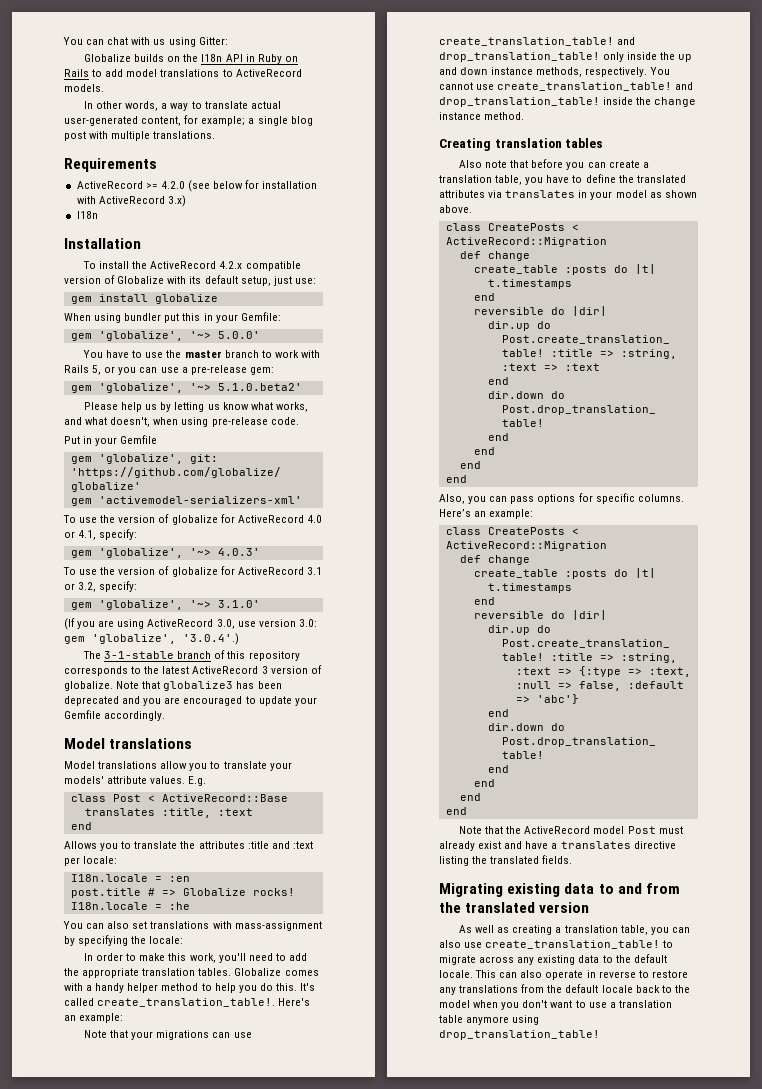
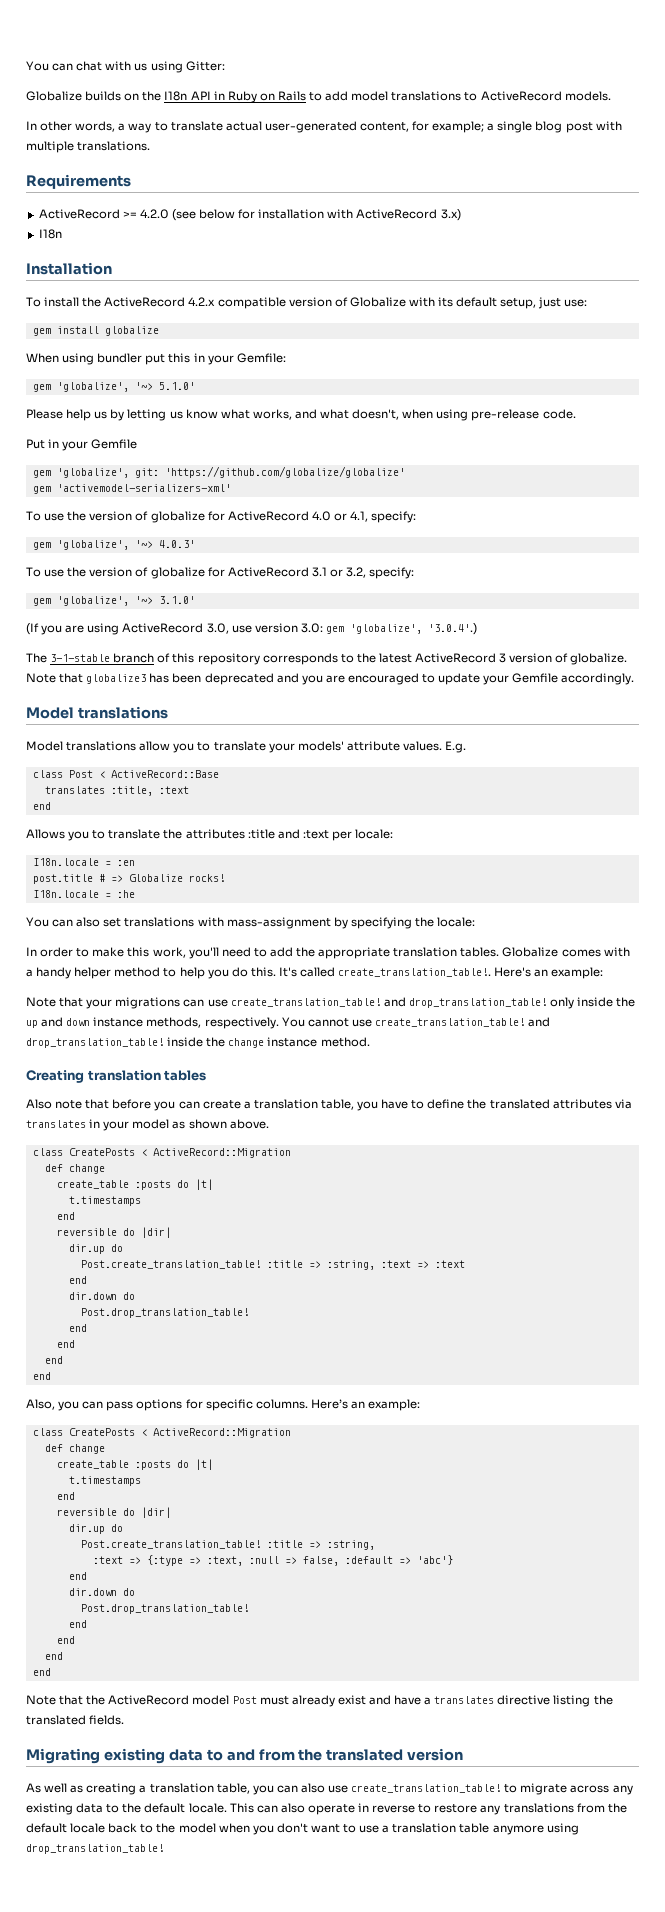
- gem 'globalize', '~> 5.0.0'
- You have to use the master branch to work with Rails 5, or you can use a pre-release gem:
- gem 'globalize', '~> 5.1.0.beta2'
+ gem 'globalize', '~> 5.1.0'

